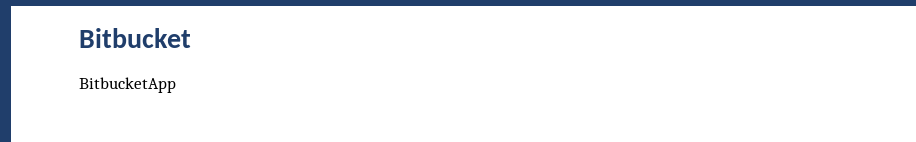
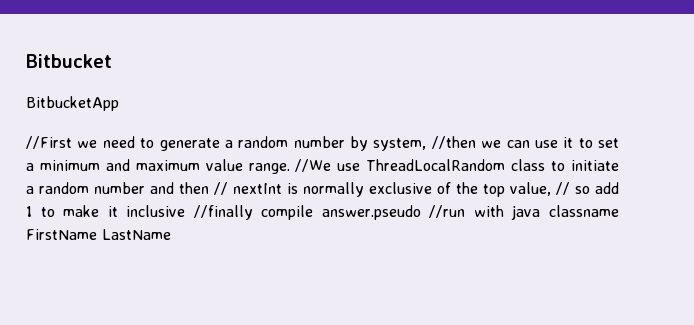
+ //First we need to generate a random number by system, //then we can use it to set a minimum and maximum value range. //We use ThreadLocalRandom class to initiate a random number and then // nextInt is normally exclusive of the top value, // so add 1 to make it inclusive //finally compile answer.pseudo //run with java classname FirstName LastName

